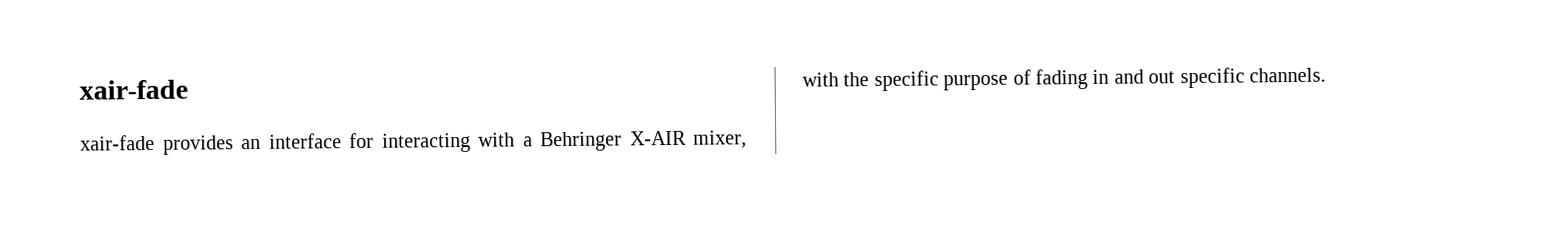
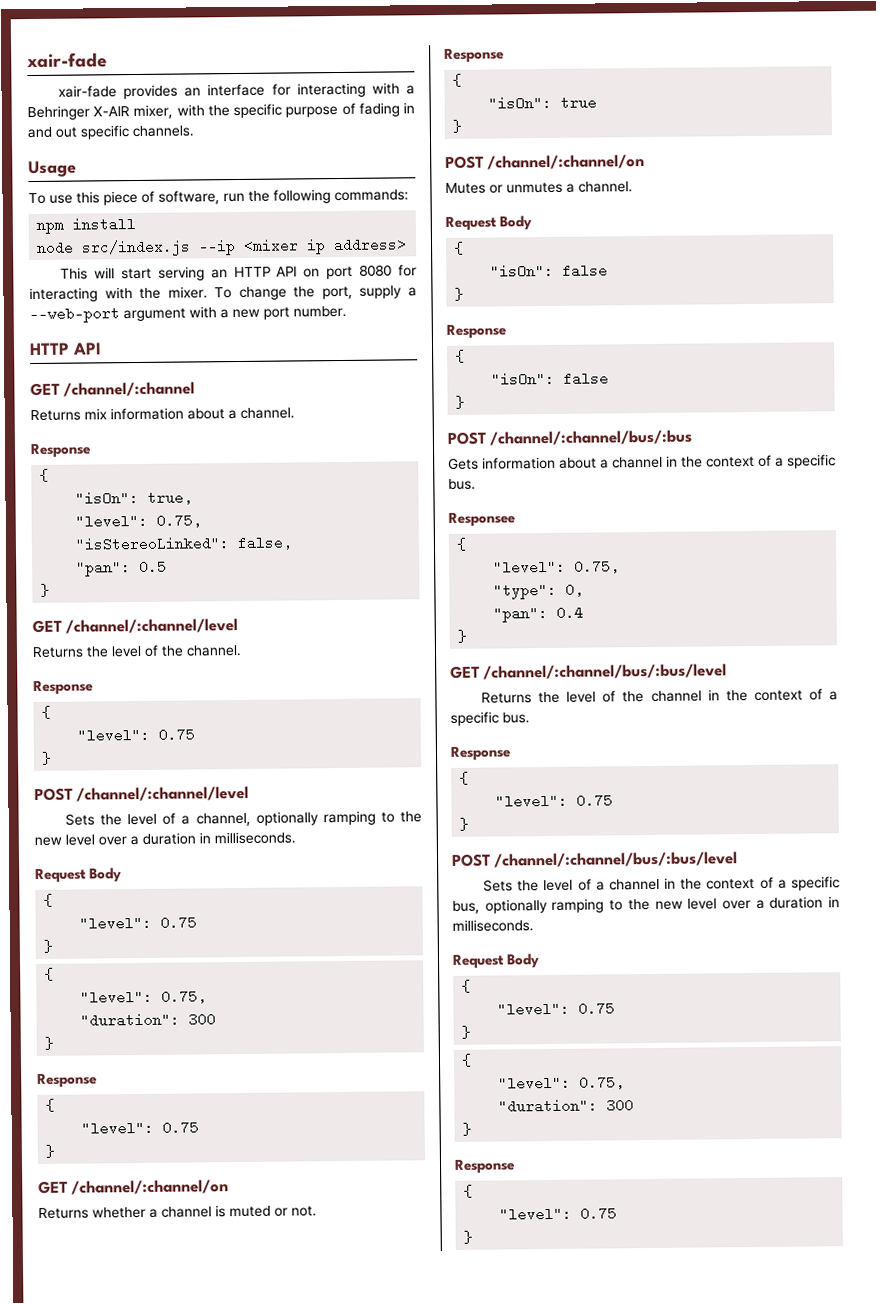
+ Usage
+ To use this piece of software, run the following commands:
+ npm install
+ node src/index.js --ip <mixer ip address>
+ This will start serving an HTTP API on port 8080 for interacting with the mixer. To change the port, supply a --web-port argument with a new port number.
+ HTTP API
+ GET /channel/:channel
+ Returns mix information about a channel.
+ Response
+ {
+ "isOn": true,
+ "level": 0.75,
+ "isStereoLinked": false,
+ "pan": 0.5
+ }
+ GET /channel/:channel/level
+ Returns the level of the channel.
+ Response
+ {
+ "level": 0.75
+ }
+ POST /channel/:channel/level
+ Sets the level of a channel, optionally ramping to the new level over a duration in milliseconds.
+ Request Body
+ {
+ "level": 0.75
+ }
+ {
+ "level": 0.75,
+ "duration": 300
+ }
+ Response
+ {
+ "level": 0.75
+ }
+ GET /channel/:channel/on
+ Returns whether a channel is muted or not.
+ Response
+ {
+ "isOn": true
+ }
+ POST /channel/:channel/on
+ Mutes or unmutes a channel.
+ Request Body
+ {
+ "isOn": false
+ }
+ Response
+ {
+ "isOn": false
+ }
+ POST /channel/:channel/bus/:bus
+ Gets information about a channel in the context of a specific bus.
+ Responsee
+ {
+ "level": 0.75,
+ "type": 0,
+ "pan": 0.4
+ }
+ GET /channel/:channel/bus/:bus/level
+ Returns the level of the channel in the context of a specific bus.
+ Response
+ {
+ "level": 0.75
+ }
+ POST /channel/:channel/bus/:bus/level
+ Sets the level of a channel in the context of a specific bus, optionally ramping to the new level over a duration in milliseconds.
+ Request Body
+ {
+ "level": 0.75
+ }
+ {
+ "level": 0.75,
+ "duration": 300
+ }
+ Response
+ {
+ "level": 0.75
+ }

